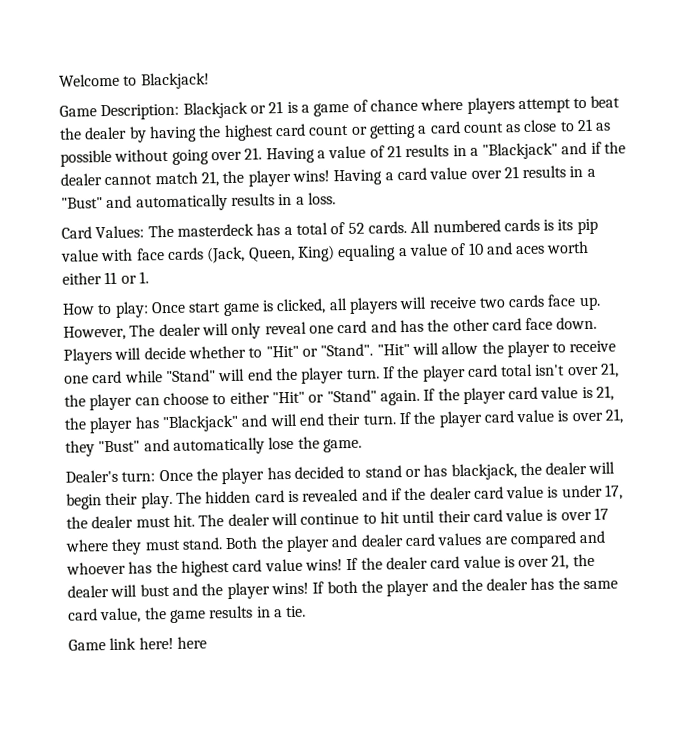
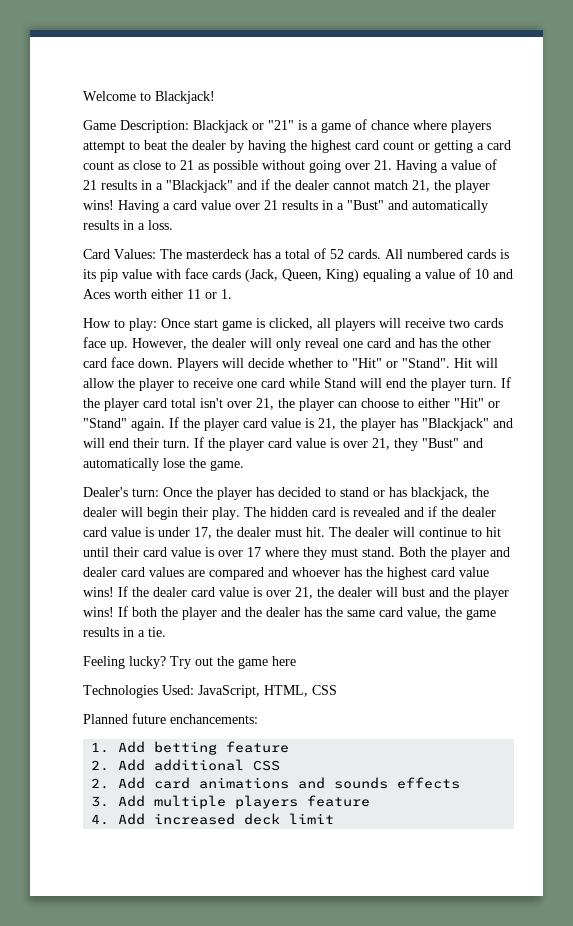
- Game Description: Blackjack or 21 is a game of chance where players attempt to beat the dealer by having the highest card count or getting a card count as close to 21 as possible without going over 21. Having a value of 21 results in a "Blackjack" and if the dealer cannot match 21, the player wins!
+ Game Description: Blackjack or "21" is a game of chance where players attempt to beat the dealer by having the highest card count or getting a card count as close to 21 as possible without going over 21. Having a value of 21 results in a "Blackjack" and if the dealer cannot match 21, the player wins!
- All numbered cards is its pip value with face cards (Jack, Queen, King) equaling a value of 10 and aces worth either 11 or 1.
+ All numbered cards is its pip value with face cards (Jack, Queen, King) equaling a value of 10 and Aces worth either 11 or 1.
- However, The dealer will only reveal one card and has the other card face down.
+ However, the dealer will only reveal one card and has the other card face down.
- "Hit" will allow the player to receive one card while "Stand" will end the player turn.
+ Hit will allow the player to receive one card while Stand will end the player turn.
- Game link here! here
+ Feeling lucky? Try out the game here
+ Technologies Used: JavaScript, HTML, CSS
+ Planned future enchancements:
+ 1. Add betting feature
+ 2. Add additional CSS
+ 2. Add card animations and sounds effects
+ 3. Add multiple players feature
+ 4. Add increased deck limit

